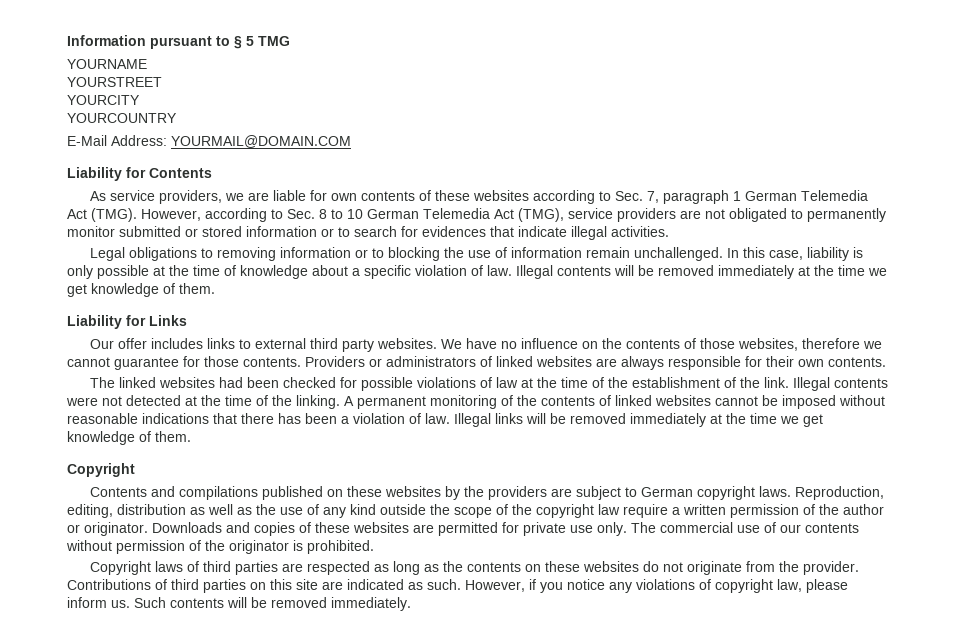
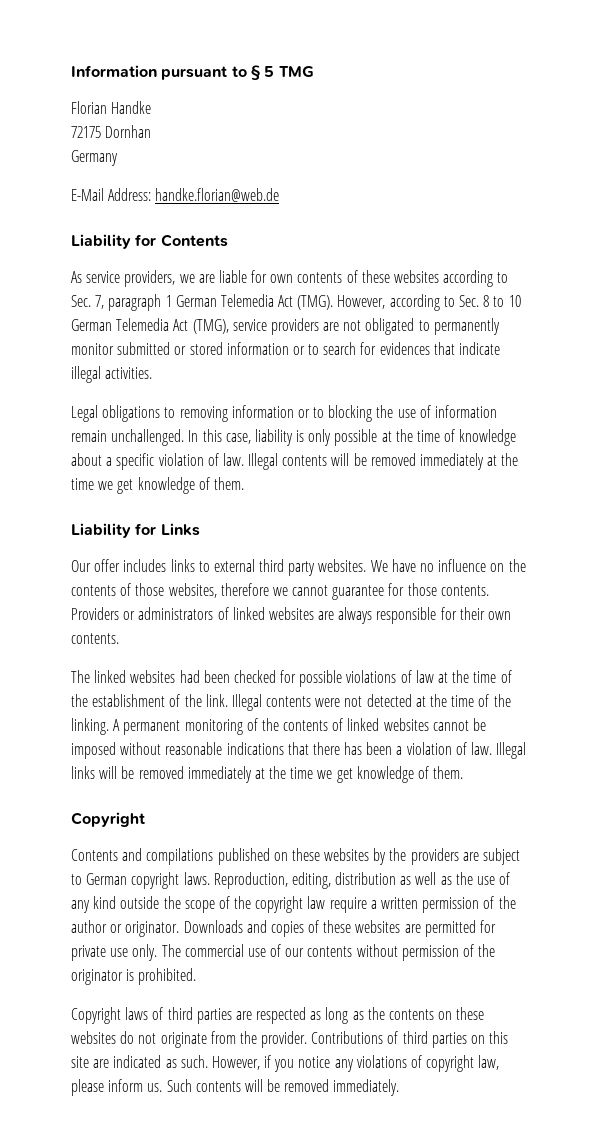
- YOURNAME
- YOURSTREET
- YOURCITY
- YOURCOUNTRY
+ Florian Handke
+ 72175 Dornhan
+ Germany
- E-Mail Address: YOURMAIL@DOMAIN.COM
+ E-Mail Address: handke.florian@web.de

